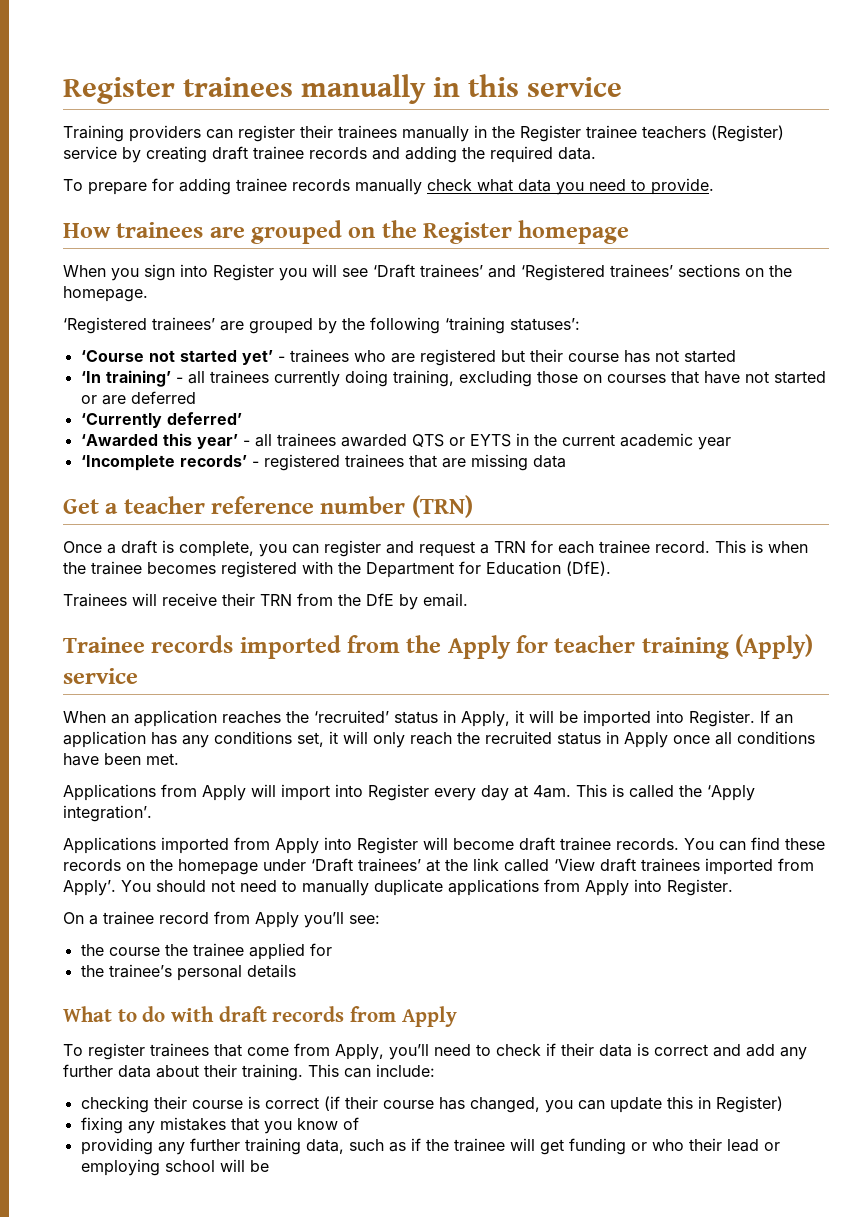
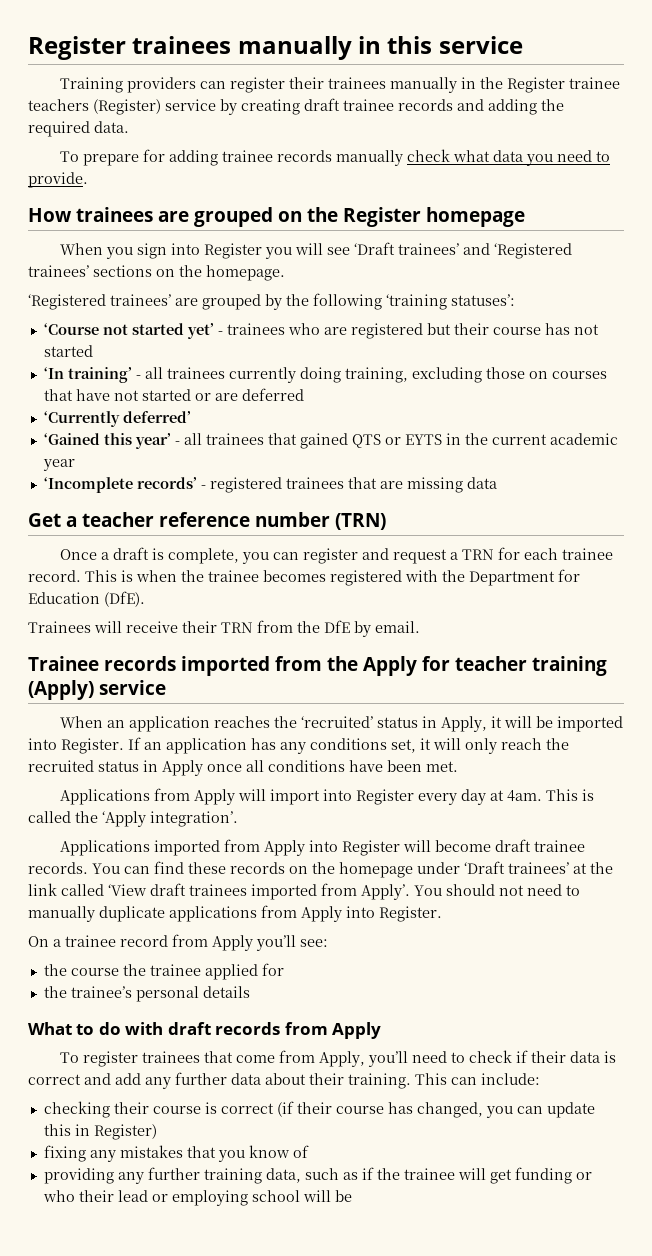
- ‘Awarded this year’ - all trainees awarded QTS or EYTS in the current academic year
+ ‘Gained this year’ - all trainees that gained QTS or EYTS in the current academic year

